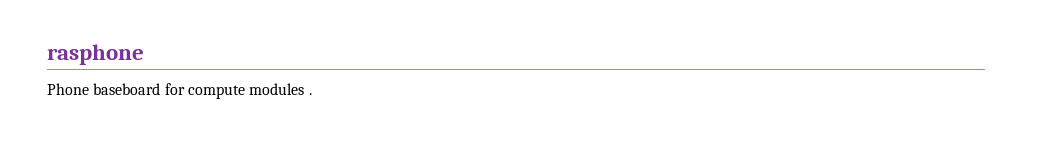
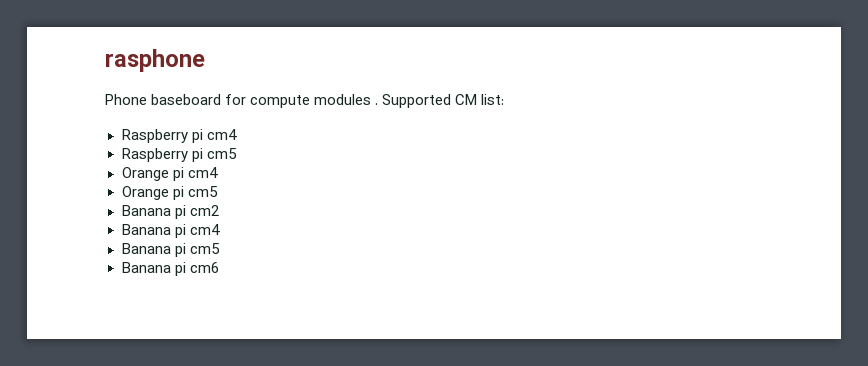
+ Supported CM list:
+ Raspberry pi cm4
+ Raspberry pi cm5
+ Orange pi cm4
+ Orange pi cm5
+ Banana pi cm2
+ Banana pi cm4
+ Banana pi cm5
+ Banana pi cm6

